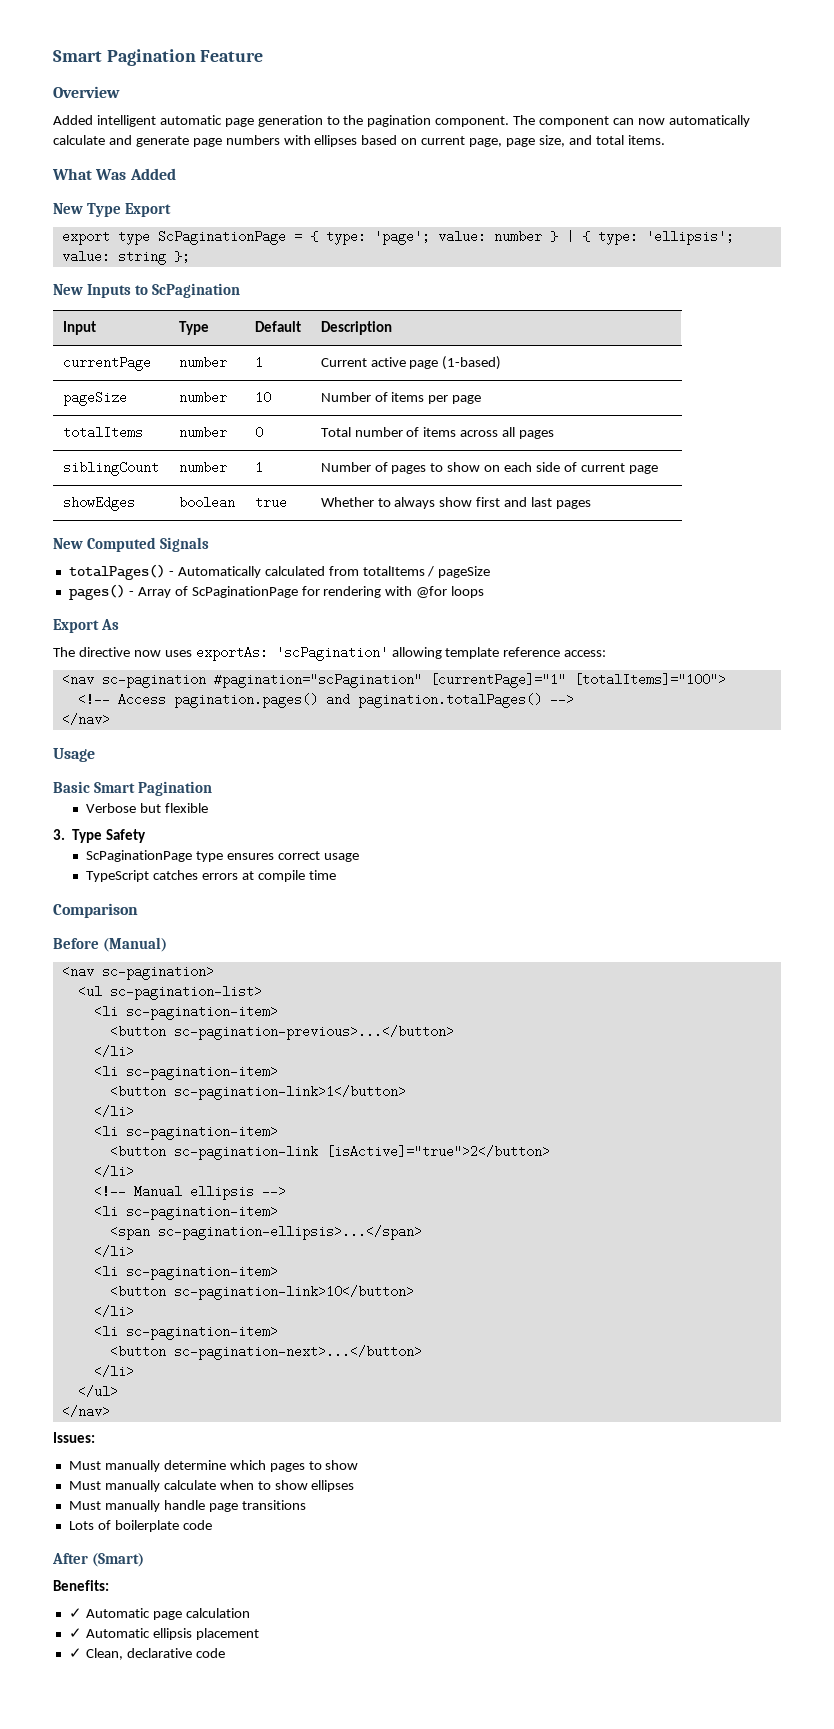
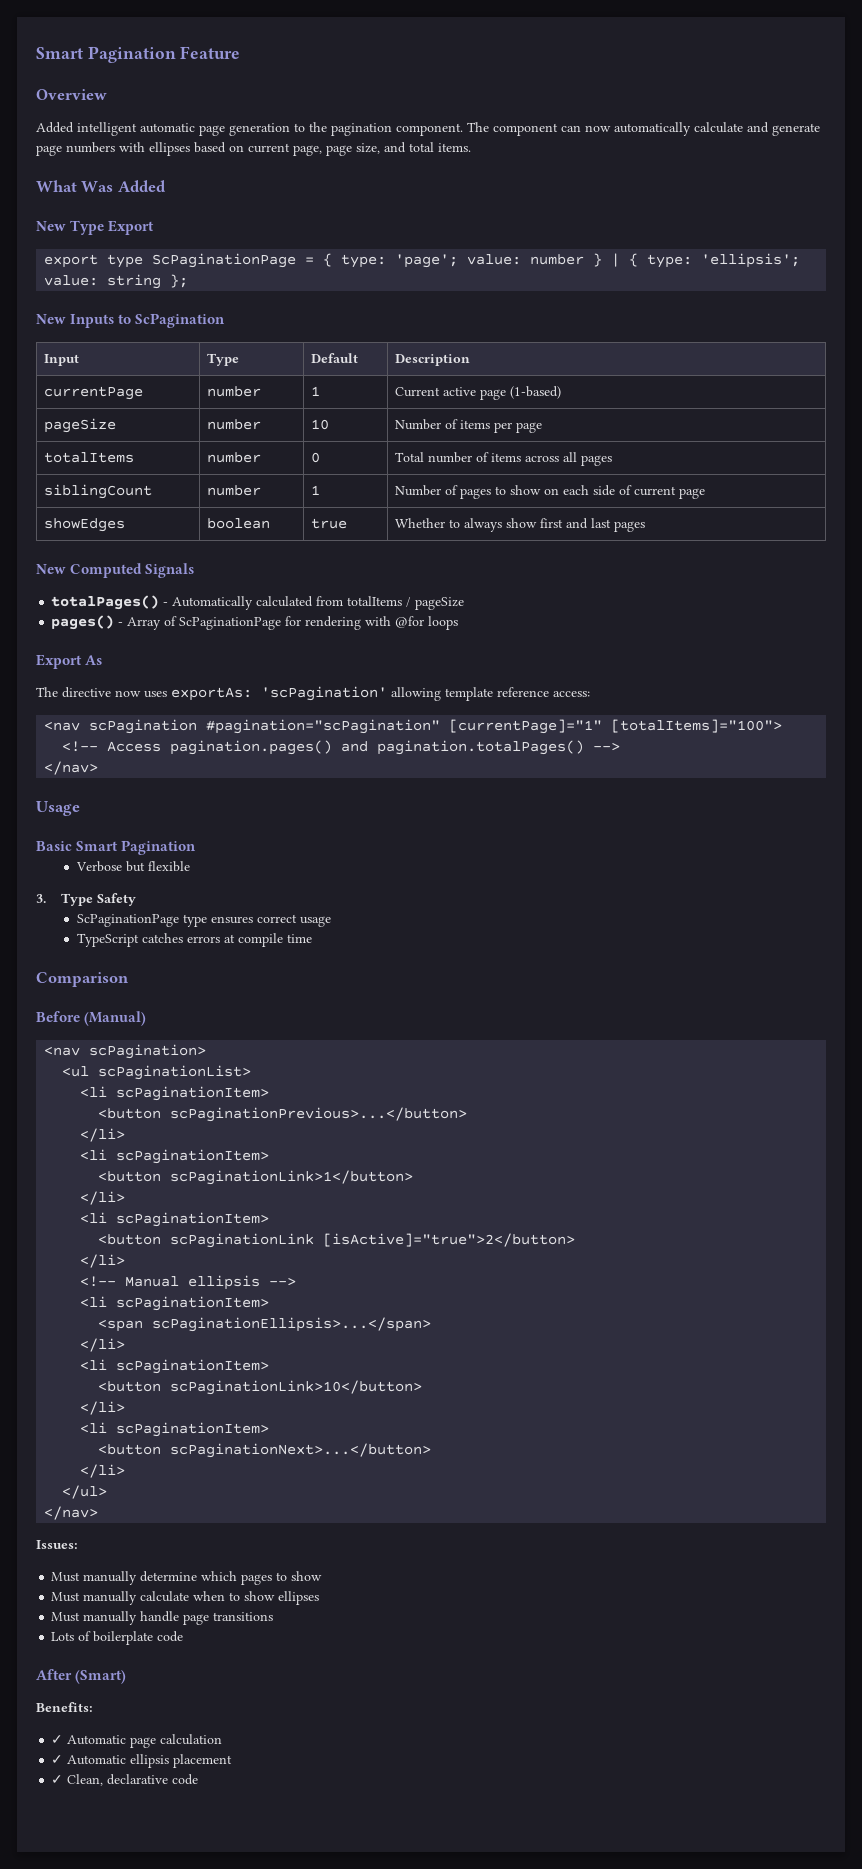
- <nav sc-pagination #pagination="scPagination" [currentPage]="1" [totalItems]="100">
+ <nav scPagination #pagination="scPagination" [currentPage]="1" [totalItems]="100">
- <nav sc-pagination>
+ <nav scPagination>
- <ul sc-pagination-list>
- <li sc-pagination-item>
- <button sc-pagination-previous>...</button>
+ <ul scPaginationList>
+ <li scPaginationItem>
+ <button scPaginationPrevious>...</button>
  </li>
- <li sc-pagination-item>
- <button sc-pagination-link>1</button>
+ <li scPaginationItem>
+ <button scPaginationLink>1</button>
  </li>
- <li sc-pagination-item>
- <button sc-pagination-link [isActive]="true">2</button>
+ <li scPaginationItem>
+ <button scPaginationLink [isActive]="true">2</button>
  <!-- Manual ellipsis -->
- <li sc-pagination-item>
+ <li scPaginationItem>
- <span sc-pagination-ellipsis>...</span>
+ <span scPaginationEllipsis>...</span>
  </li>
- <li sc-pagination-item>
- <button sc-pagination-link>10</button>
+ <li scPaginationItem>
+ <button scPaginationLink>10</button>
  </li>
- <li sc-pagination-item>
- <button sc-pagination-next>...</button>
+ <li scPaginationItem>
+ <button scPaginationNext>...</button>

